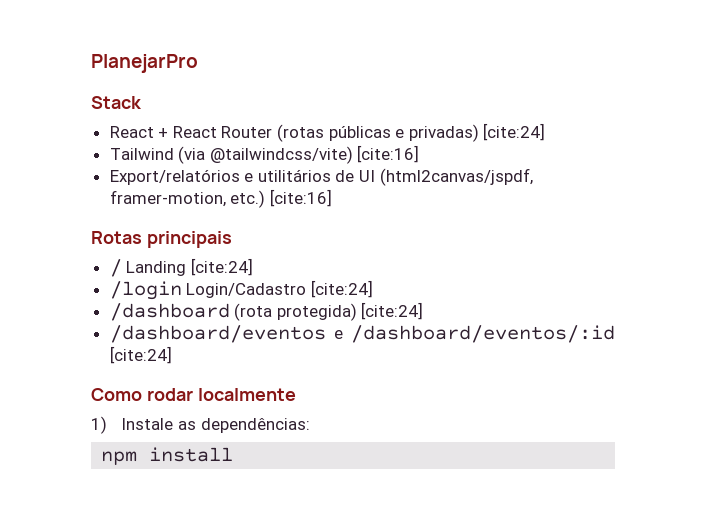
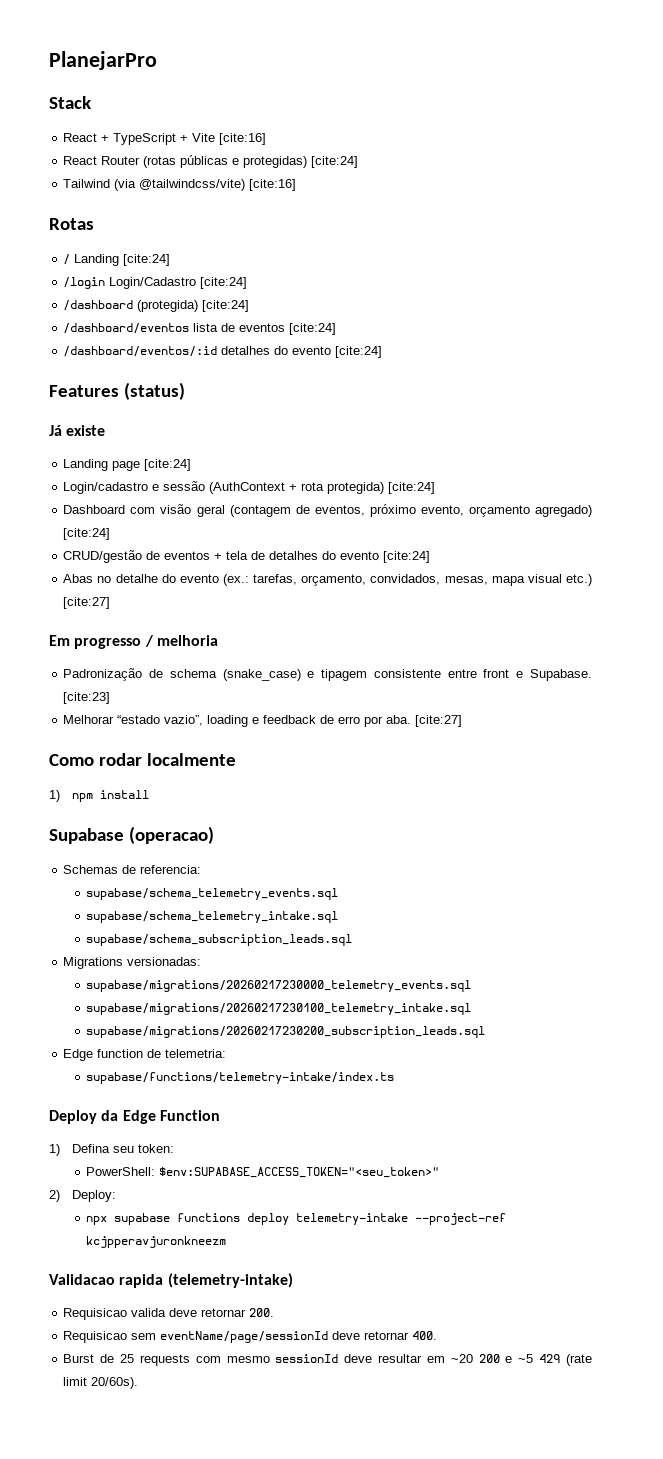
- React + React Router (rotas públicas e privadas) [cite:24]
+ React + TypeScript + Vite [cite:16]
+ React Router (rotas públicas e protegidas) [cite:24]
- Export/relatórios e utilitários de UI (html2canvas/jspdf, framer-motion, etc.) [cite:16]
- Rotas principais
+ Rotas
- /dashboard (rota protegida) [cite:24]
- /dashboard/eventos e /dashboard/eventos/:id [cite:24]
+ /dashboard (protegida) [cite:24]
+ /dashboard/eventos lista de eventos [cite:24]
+ /dashboard/eventos/:id detalhes do evento [cite:24]
+ Features (status)
+ Já existe
+ Landing page [cite:24]
+ Login/cadastro e sessão (AuthContext + rota protegida) [cite:24]
+ Dashboard com visão geral (contagem de eventos, próximo evento, orçamento agregado) [cite:24]
+ CRUD/gestão de eventos + tela de detalhes do evento [cite:24]
+ Abas no detalhe do evento (ex.: tarefas, orçamento, convidados, mesas, mapa visual etc.) [cite:27]
+ Em progresso / melhoria
+ Padronização de schema (snake_case) e tipagem consistente entre front e Supabase. [cite:23]
+ Melhorar “estado vazio”, loading e feedback de erro por aba. [cite:27]
- 1) Instale as dependências:
- npm install
+ 1) npm install
+ Supabase (operacao)
+ Schemas de referencia:
+ supabase/schema_telemetry_events.sql
+ supabase/schema_telemetry_intake.sql
+ supabase/schema_subscription_leads.sql
+ Migrations versionadas:
+ supabase/migrations/20260217230000_telemetry_events.sql
+ supabase/migrations/20260217230100_telemetry_intake.sql
+ supabase/migrations/20260217230200_subscription_leads.sql
+ Edge function de telemetria:
+ supabase/functions/telemetry-intake/index.ts
+ Deploy da Edge Function
+ 1) Defina seu token:
+ PowerShell: $env:SUPABASE_ACCESS_TOKEN="<seu_token>"
+ 2) Deploy:
+ npx supabase functions deploy telemetry-intake --project-ref kcjpperavjuronkneezm
+ Validacao rapida (telemetry-intake)
+ Requisicao valida deve retornar 200.
+ Requisicao sem eventName/page/sessionId deve retornar 400.
+ Burst de 25 requests com mesmo sessionId deve resultar em ~20 200 e ~5 429 (rate limit 20/60s).

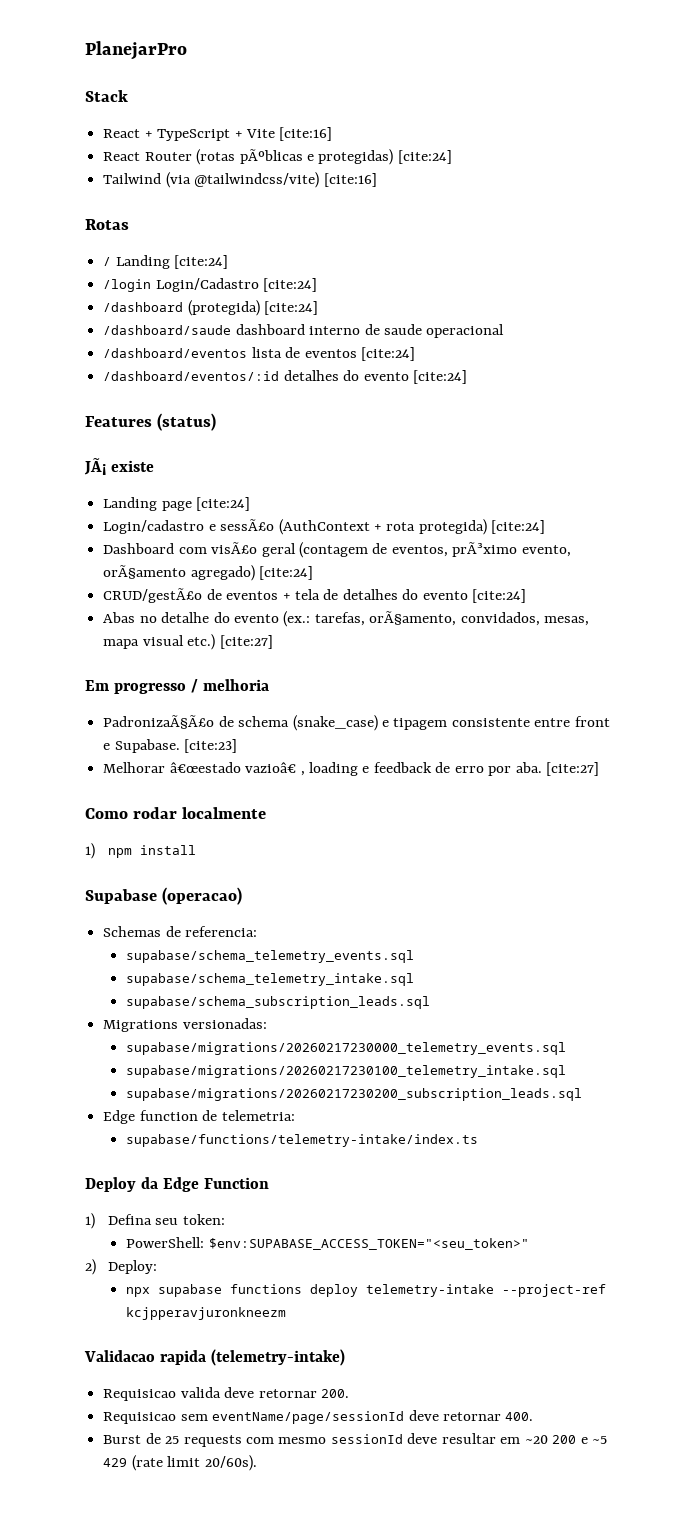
- React Router (rotas públicas e protegidas) [cite:24]
+ React Router (rotas pÃºblicas e protegidas) [cite:24]
+ /dashboard/saude dashboard interno de saude operacional
- Já existe
+ JÃ¡ existe
- Login/cadastro e sessão (AuthContext + rota protegida) [cite:24]
+ Login/cadastro e sessÃ£o (AuthContext + rota protegida) [cite:24]
- Dashboard com visão geral (contagem de eventos, próximo evento, orçamento agregado) [cite:24]
+ Dashboard com visÃ£o geral (contagem de eventos, prÃ³ximo evento, orÃ§amento agregado) [cite:24]
- CRUD/gestão de eventos + tela de detalhes do evento [cite:24]
+ CRUD/gestÃ£o de eventos + tela de detalhes do evento [cite:24]
- Abas no detalhe do evento (ex.: tarefas, orçamento, convidados, mesas, mapa visual etc.) [cite:27]
+ Abas no detalhe do evento (ex.: tarefas, orÃ§amento, convidados, mesas, mapa visual etc.) [cite:27]
- Padronização de schema (snake_case) e tipagem consistente entre front e Supabase.
+ PadronizaÃ§Ã£o de schema (snake_case) e tipagem consistente entre front e Supabase.
- Melhorar “estado vazio”, loading e feedback de erro por aba.
+ Melhorar â€œestado vazioâ€ , loading e feedback de erro por aba.

